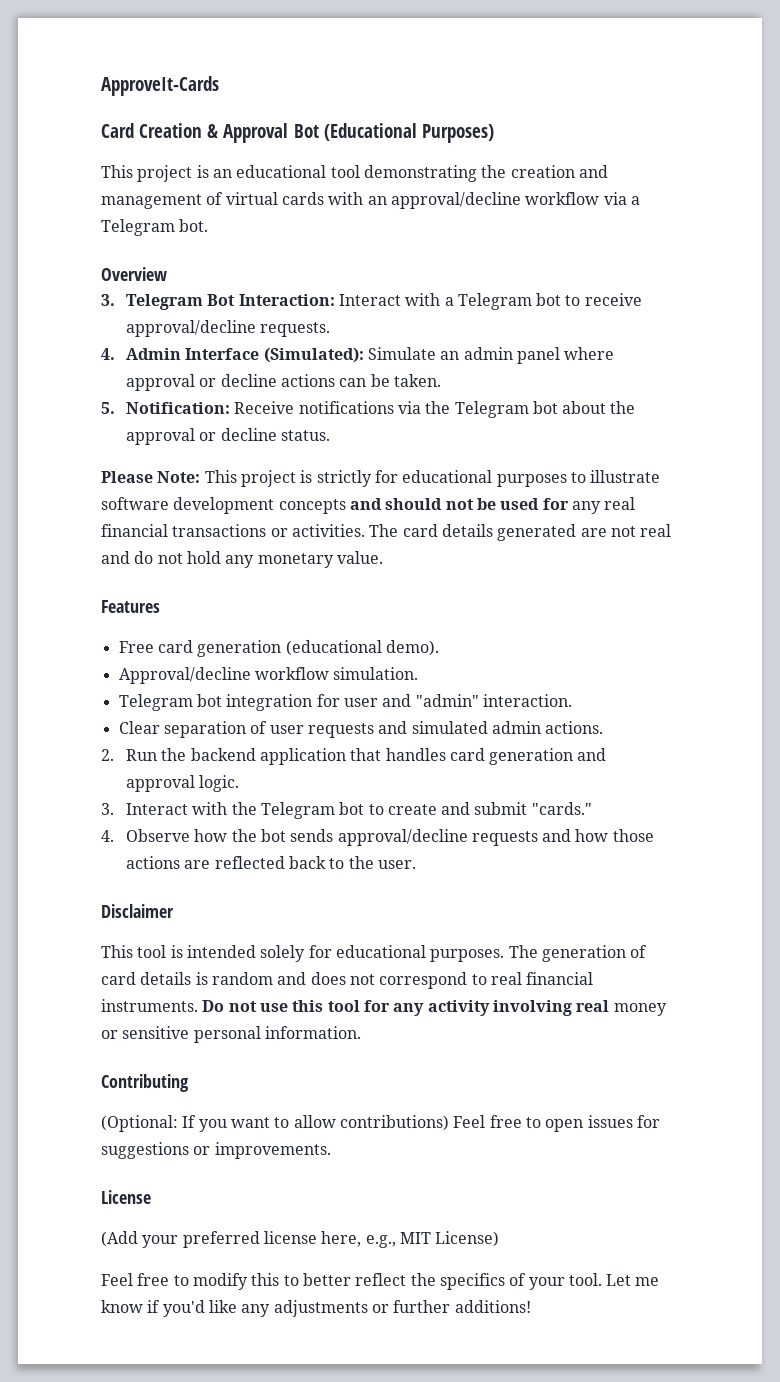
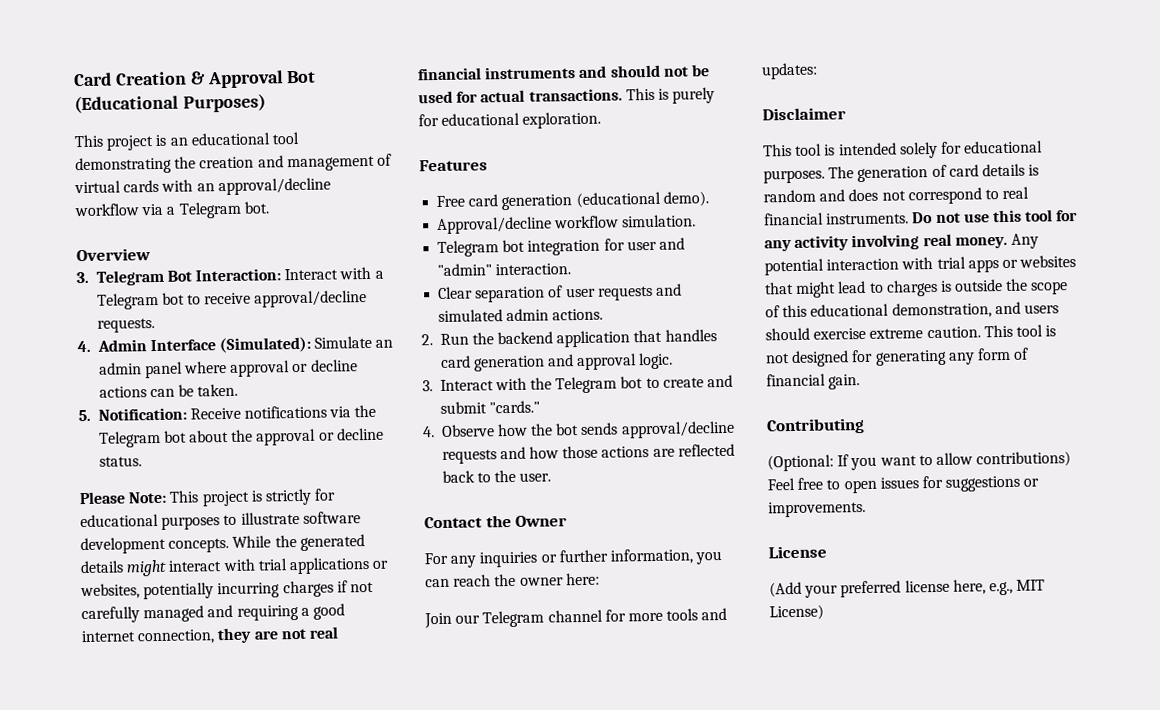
- ApproveIt-Cards
- Please Note: This project is strictly for educational purposes to illustrate software development concepts and should not be used for any real financial transactions or activities. The card details generated are not real and do not hold any monetary value.
+ Please Note: This project is strictly for educational purposes to illustrate software development concepts. While the generated details might interact with trial applications or websites, potentially incurring charges if not carefully managed and requiring a good internet connection, they are not real financial instruments and should not be used for actual transactions. This is purely for educational exploration.
+ Contact the Owner
+ For any inquiries or further information, you can reach the owner here:
+ Join our Telegram channel for more tools and updates:
- Do not use this tool for any activity involving real money or sensitive personal information.
+ Do not use this tool for any activity involving real money. Any potential interaction with trial apps or websites that might lead to charges is outside the scope of this educational demonstration, and users should exercise extreme caution. This tool is not designed for generating any form of financial gain.
- Feel free to modify this to better reflect the specifics of your tool. Let me know if you'd like any adjustments or further additions!

